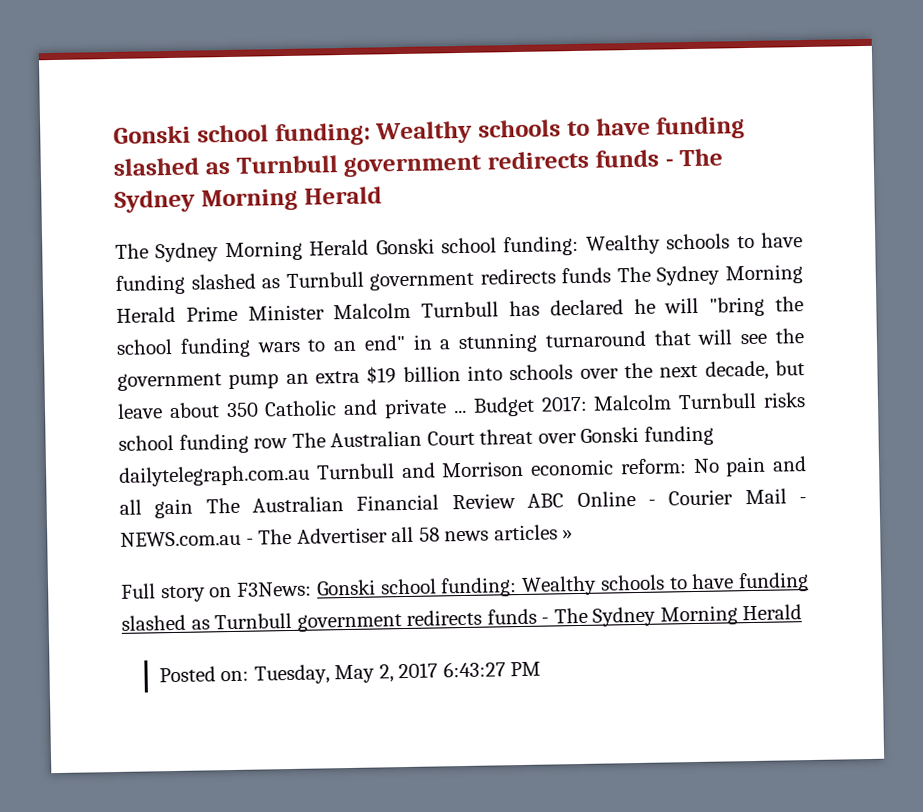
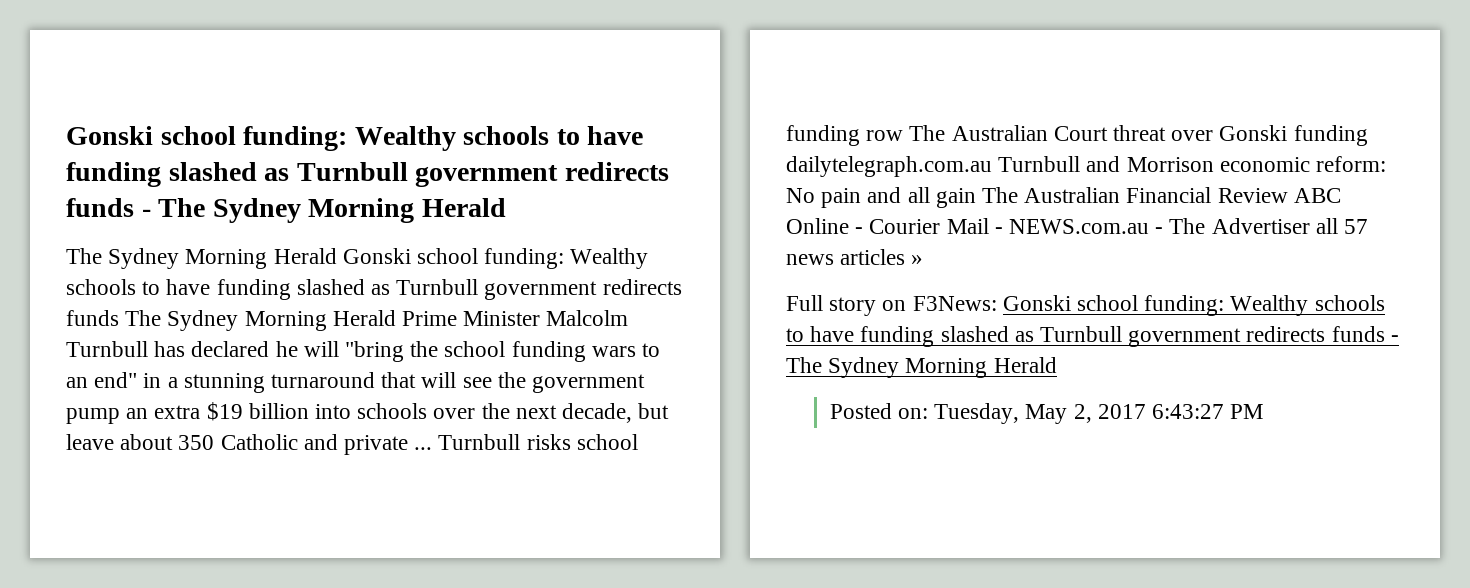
- Budget 2017: Malcolm Turnbull risks school funding row The Australian Court threat over Gonski funding dailytelegraph.com.au Turnbull and Morrison economic reform: No pain and all gain The Australian Financial Review ABC Online - Courier Mail - NEWS.com.au - The Advertiser all 58 news articles »
+ Turnbull risks school funding row The Australian Court threat over Gonski funding dailytelegraph.com.au Turnbull and Morrison economic reform: No pain and all gain The Australian Financial Review ABC Online - Courier Mail - NEWS.com.au - The Advertiser all 57 news articles »

